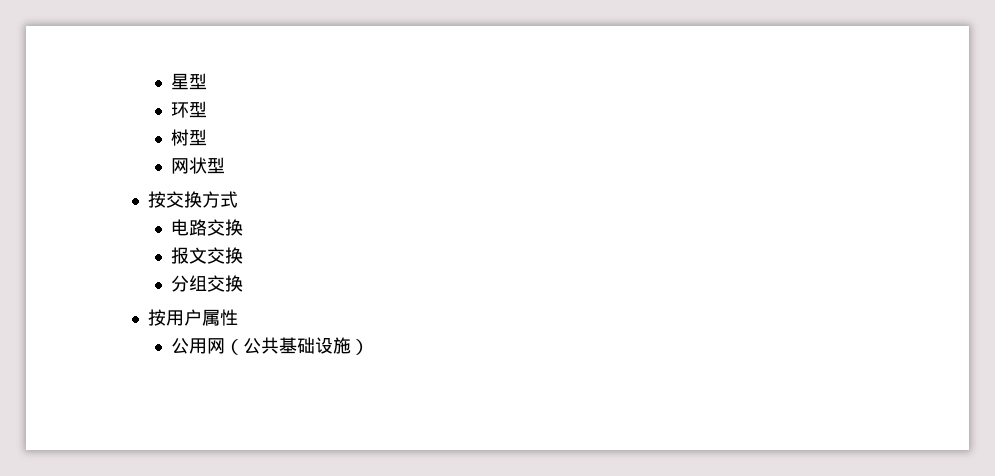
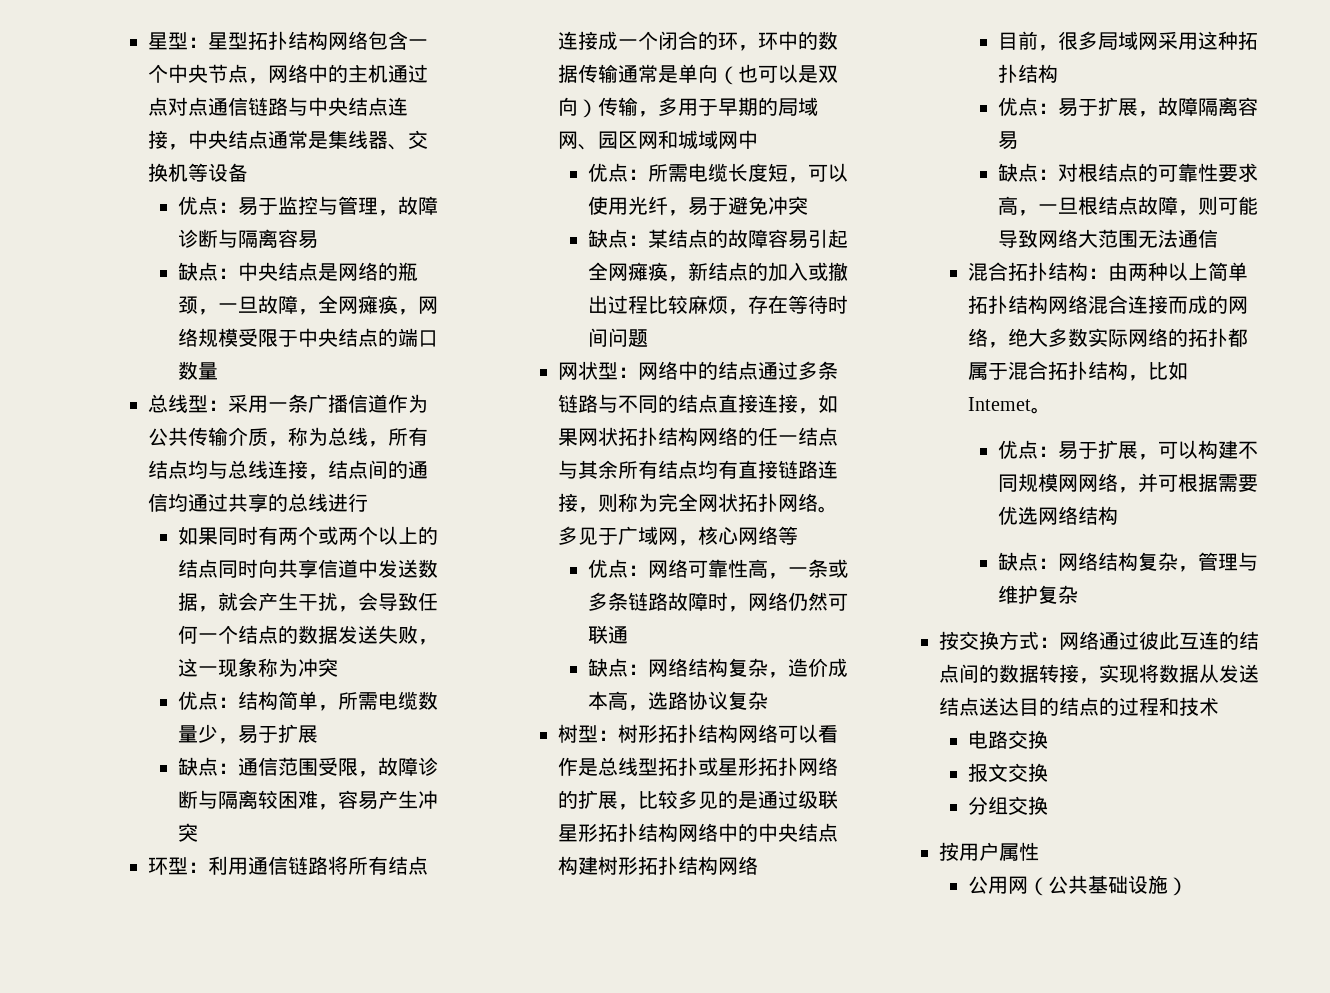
- 星型
- 环型
- 树型
- 网状型
- 按交换方式
+ 星型：星型拓扑结构网络包含一个中央节点，网络中的主机通过点对点通信链路与中央结点连接，中央结点通常是集线器、交换机等设备
+ 优点：易于监控与管理，故障诊断与隔离容易
+ 缺点：中央结点是网络的瓶颈，一旦故障，全网瘫痪，网络规模受限于中央结点的端口数量
+ 总线型：采用一条广播信道作为公共传输介质，称为总线，所有结点均与总线连接，结点间的通信均通过共享的总线进行
+ 如果同时有两个或两个以上的结点同时向共享信道中发送数据，就会产生干扰，会导致任何一个结点的数据发送失败，这一现象称为冲突
+ 优点：结构简单，所需电缆数量少，易于扩展
+ 缺点：通信范围受限，故障诊断与隔离较困难，容易产生冲突
+ 环型：利用通信链路将所有结点连接成一个闭合的环，环中的数据传输通常是单向（也可以是双向）传输，多用于早期的局域网、园区网和城域网中
+ 优点：所需电缆长度短，可以使用光纤，易于避免冲突
+ 缺点：某结点的故障容易引起全网瘫痪，新结点的加入或撤出过程比较麻烦，存在等待时间问题
+ 网状型：网络中的结点通过多条链路与不同的结点直接连接，如果网状拓扑结构网络的任一结点与其余所有结点均有直接链路连接，则称为完全网状拓扑网络。多见于广域网，核心网络等
+ 优点：网络可靠性高，一条或多条链路故障时，网络仍然可联通
+ 缺点：网络结构复杂，造价成本高，选路协议复杂
+ 树型：树形拓扑结构网络可以看作是总线型拓扑或星形拓扑网络的扩展，比较多见的是通过级联星形拓扑结构网络中的中央结点构建树形拓扑结构网络
+ 目前，很多局域网采用这种拓扑结构
+ 优点：易于扩展，故障隔离容易
+ 缺点：对根结点的可靠性要求高，一旦根结点故障，则可能导致网络大范围无法通信
+ 混合拓扑结构：由两种以上简单拓扑结构网络混合连接而成的网络，绝大多数实际网络的拓扑都属于混合拓扑结构，比如Intemet。
+ 优点：易于扩展，可以构建不同规模网网络，并可根据需要优选网络结构
+ 缺点：网络结构复杂，管理与维护复杂
+ 按交换方式：网络通过彼此互连的结点间的数据转接，实现将数据从发送结点送达目的结点的过程和技术

